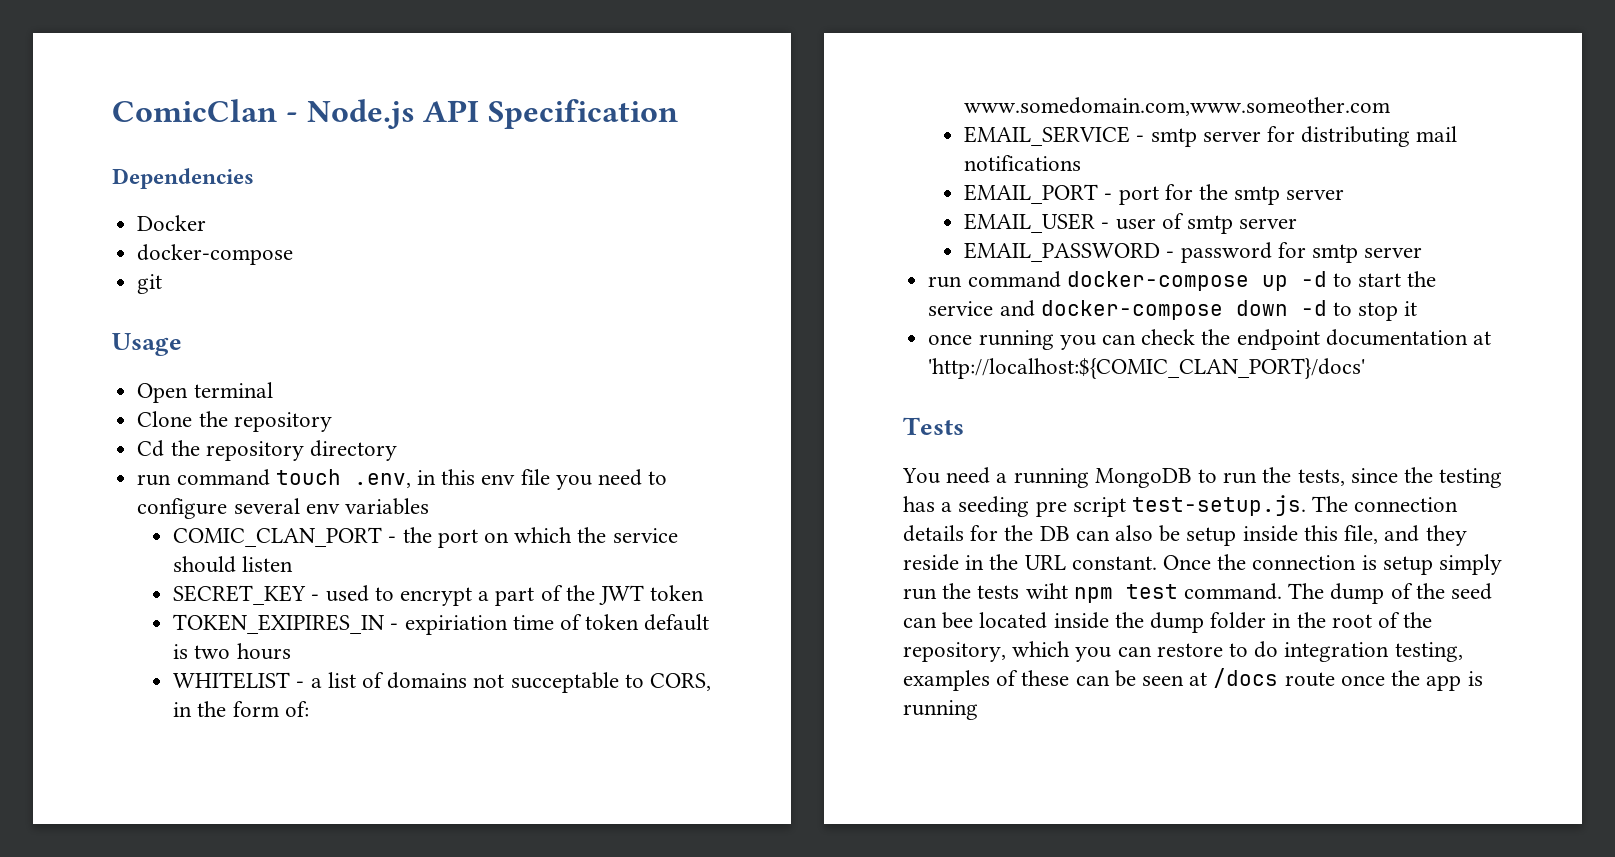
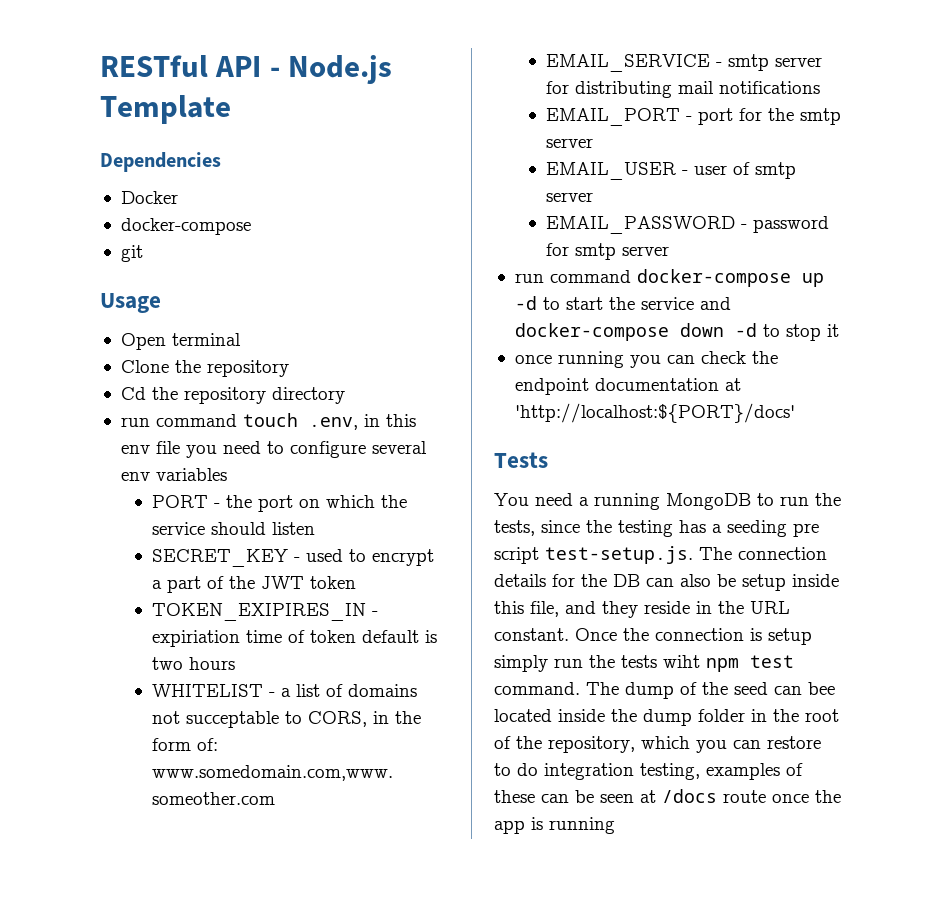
- ComicClan - Node.js API Specification
+ RESTful API - Node.js Template
- COMIC_CLAN_PORT - the port on which the service should listen
+ PORT - the port on which the service should listen
- once running you can check the endpoint documentation at 'http://localhost:${COMIC_CLAN_PORT}/docs'
+ once running you can check the endpoint documentation at 'http://localhost:${PORT}/docs'

